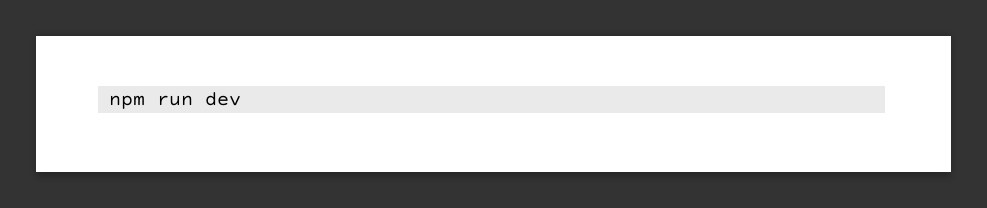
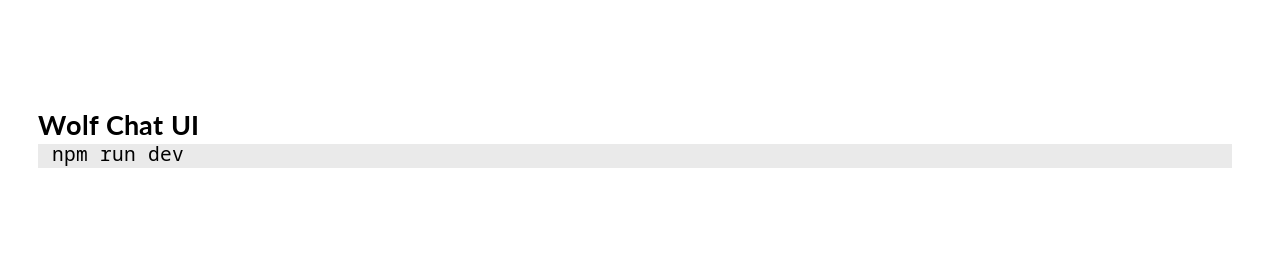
+ Wolf Chat UI

